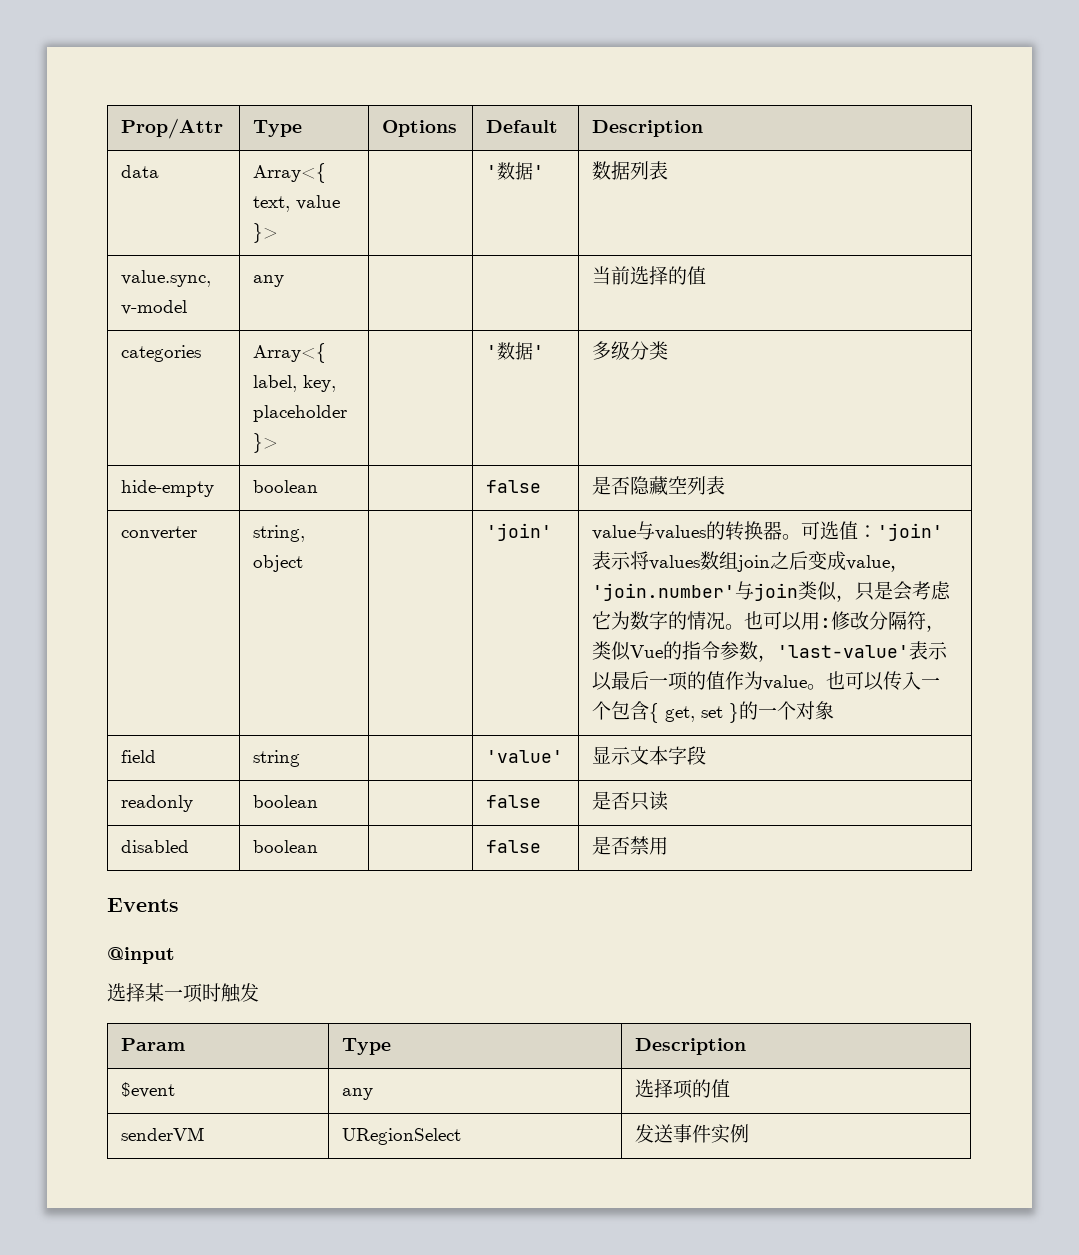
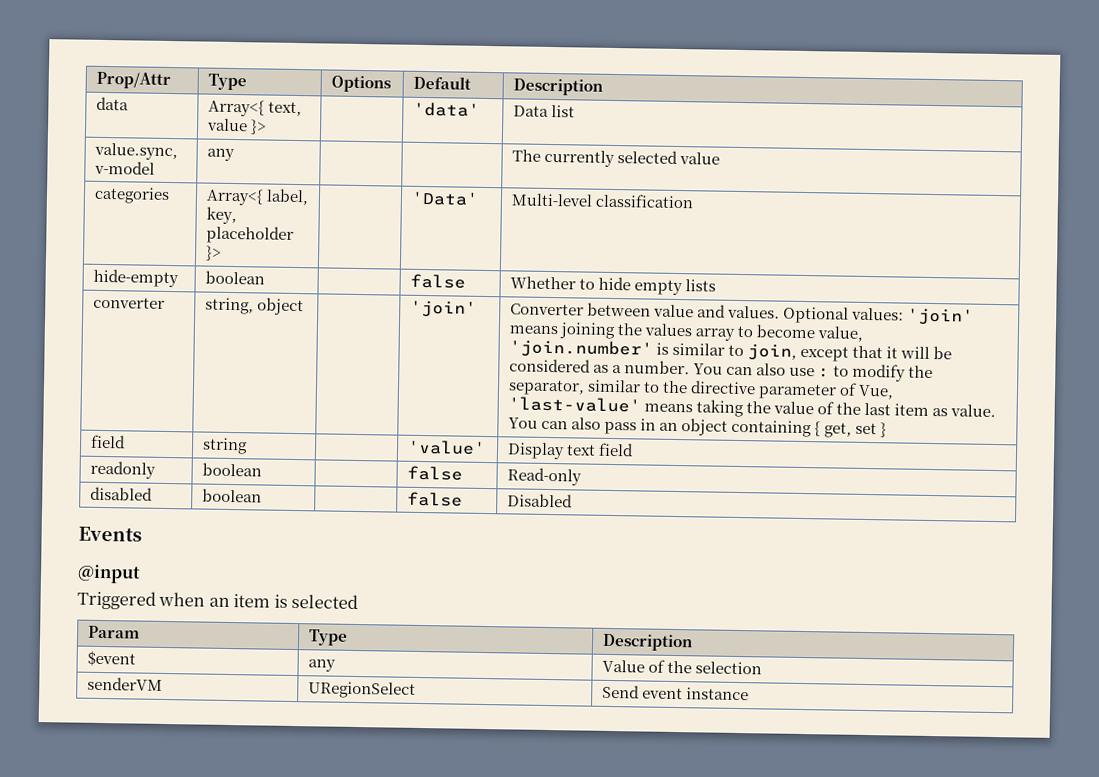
- data | Array<{ text, value }> | | '数据' | 数据列表
+ data | Array<{ text, value }> | | 'data' | Data list
- value.sync, v-model | any | | | 当前选择的值
+ value.sync, v-model | any | | | The currently selected value
- categories | Array<{ label, key, placeholder }> | | '数据' | 多级分类
- hide-empty | boolean | | false | 是否隐藏空列表
- converter | string, object | | 'join' | value与values的转换器。可选值：'join'表示将values数组join之后变成value，'join.number'与join类似，只是会考虑它为数字的情况。也可以用:修改分隔符，类似Vue的指令参数，'last-value'表示以最后一项的值作为value。也可以传入一个包含{ get, set }的一个对象
+ categories | Array<{ label, key, placeholder }> | | 'Data' | Multi-level classification
+ hide-empty | boolean | | false | Whether to hide empty lists
+ converter | string, object | | 'join' | Converter between value and values. Optional values: 'join' means joining the values array to become value, 'join.number' is similar to join, except that it will be considered as a number. You can also use : to modify the separator, similar to the directive parameter of Vue, 'last-value' means taking the value of the last item as value. You can also pass in an object containing { get, set }
- field | string | | 'value' | 显示文本字段
+ field | string | | 'value' | Display text field
- readonly | boolean | | false | 是否只读
+ readonly | boolean | | false | Read-only
- disabled | boolean | | false | 是否禁用
+ disabled | boolean | | false | Disabled
- 选择某一项时触发
+ Triggered when an item is selected
- $event | any | 选择项的值
+ $event | any | Value of the selection
- senderVM | URegionSelect | 发送事件实例
+ senderVM | URegionSelect | Send event instance

